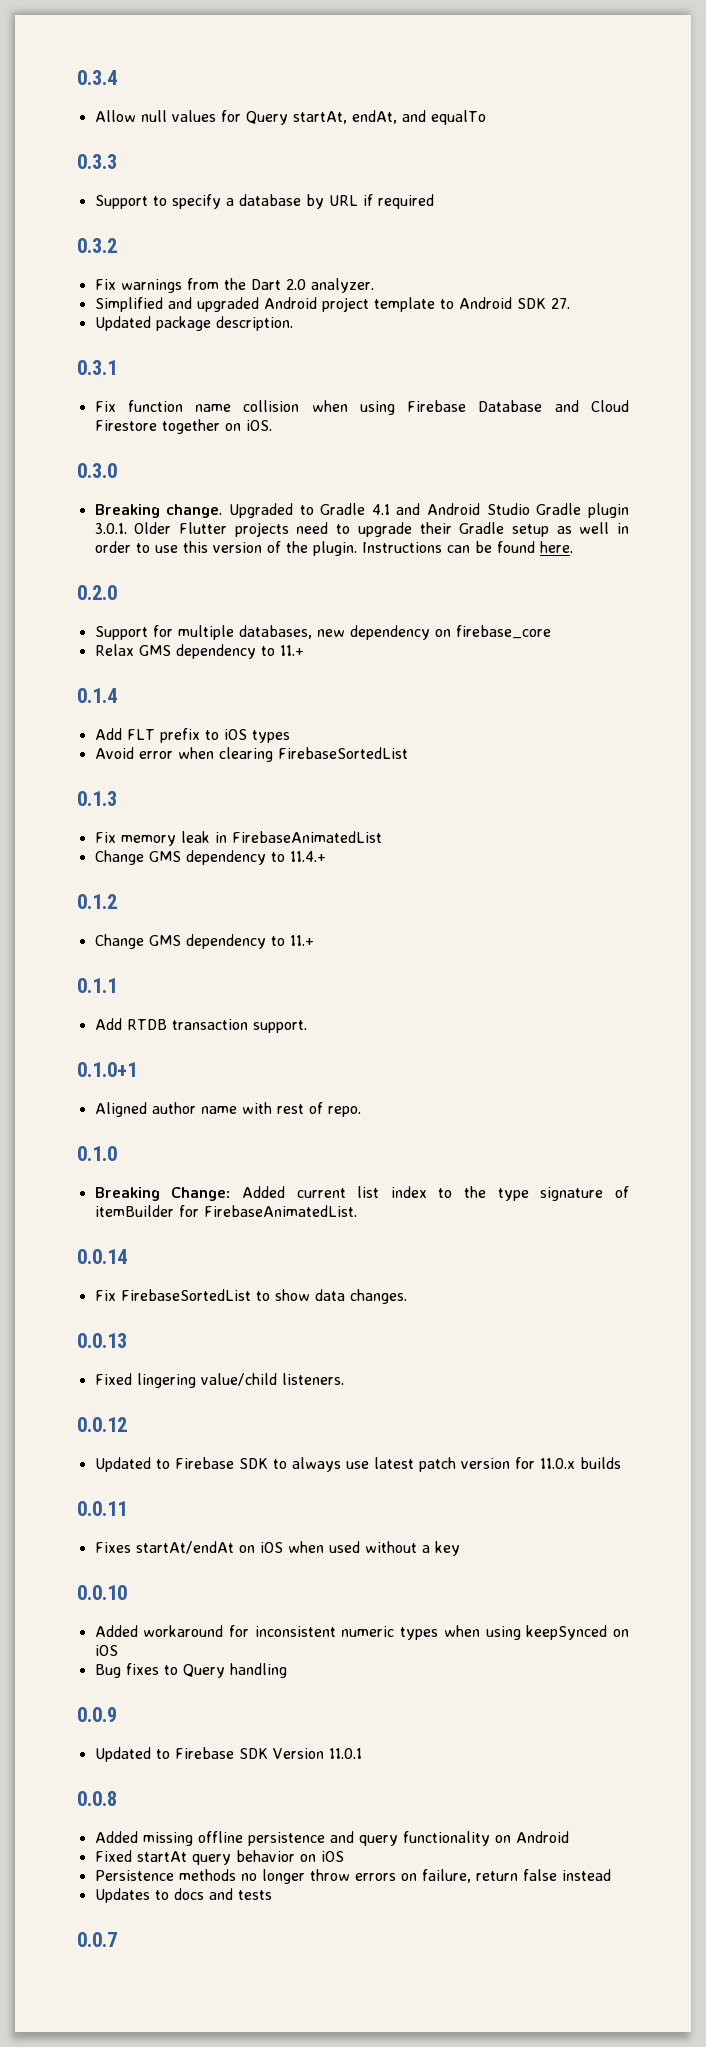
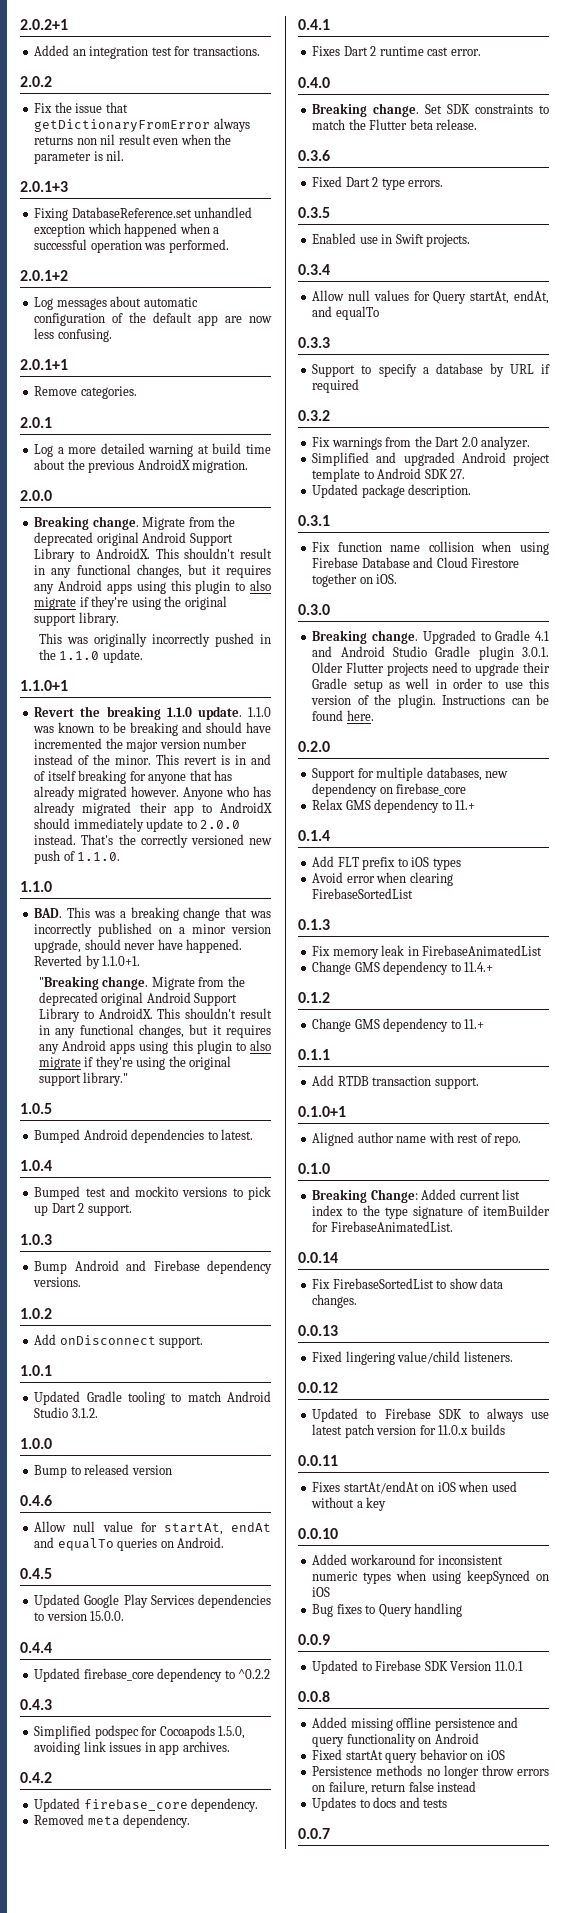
+ 2.0.2+1
+ Added an integration test for transactions.
+ 2.0.2
+ Fix the issue that getDictionaryFromError always returns non nil result even when the parameter is nil.
+ 2.0.1+3
+ Fixing DatabaseReference.set unhandled exception which happened when a successful operation was performed.
+ 2.0.1+2
+ Log messages about automatic configuration of the default app are now less confusing.
+ 2.0.1+1
+ Remove categories.
+ 2.0.1
+ Log a more detailed warning at build time about the previous AndroidX migration.
+ 2.0.0
+ Breaking change. Migrate from the deprecated original Android Support Library to AndroidX. This shouldn't result in any functional changes, but it requires any Android apps using this plugin to also migrate if they're using the original support library.
+ This was originally incorrectly pushed in the 1.1.0 update.
+ 1.1.0+1
+ Revert the breaking 1.1.0 update. 1.1.0 was known to be breaking and should have incremented the major version number instead of the minor. This revert is in and of itself breaking for anyone that has already migrated however. Anyone who has already migrated their app to AndroidX should immediately update to 2.0.0 instead. That's the correctly versioned new push of 1.1.0.
+ 1.1.0
+ BAD. This was a breaking change that was incorrectly published on a minor version upgrade, should never have happened. Reverted by 1.1.0+1.
+ "Breaking change. Migrate from the deprecated original Android Support Library to AndroidX. This shouldn't result in any functional changes, but it requires any Android apps using this plugin to also migrate if they're using the original support library."
+ 1.0.5
+ Bumped Android dependencies to latest.
+ 1.0.4
+ Bumped test and mockito versions to pick up Dart 2 support.
+ 1.0.3
+ Bump Android and Firebase dependency versions.
+ 1.0.2
+ Add onDisconnect support.
+ 1.0.1
+ Updated Gradle tooling to match Android Studio 3.1.2.
+ 1.0.0
+ Bump to released version
+ 0.4.6
+ Allow null value for startAt, endAt and equalTo queries on Android.
+ 0.4.5
+ Updated Google Play Services dependencies to version 15.0.0.
+ 0.4.4
+ Updated firebase_core dependency to ^0.2.2
+ 0.4.3
+ Simplified podspec for Cocoapods 1.5.0, avoiding link issues in app archives.
+ 0.4.2
+ Updated firebase_core dependency.
+ Removed meta dependency.
+ 0.4.1
+ Fixes Dart 2 runtime cast error.
+ 0.4.0
+ Breaking change. Set SDK constraints to match the Flutter beta release.
+ 0.3.6
+ Fixed Dart 2 type errors.
+ 0.3.5
+ Enabled use in Swift projects.

